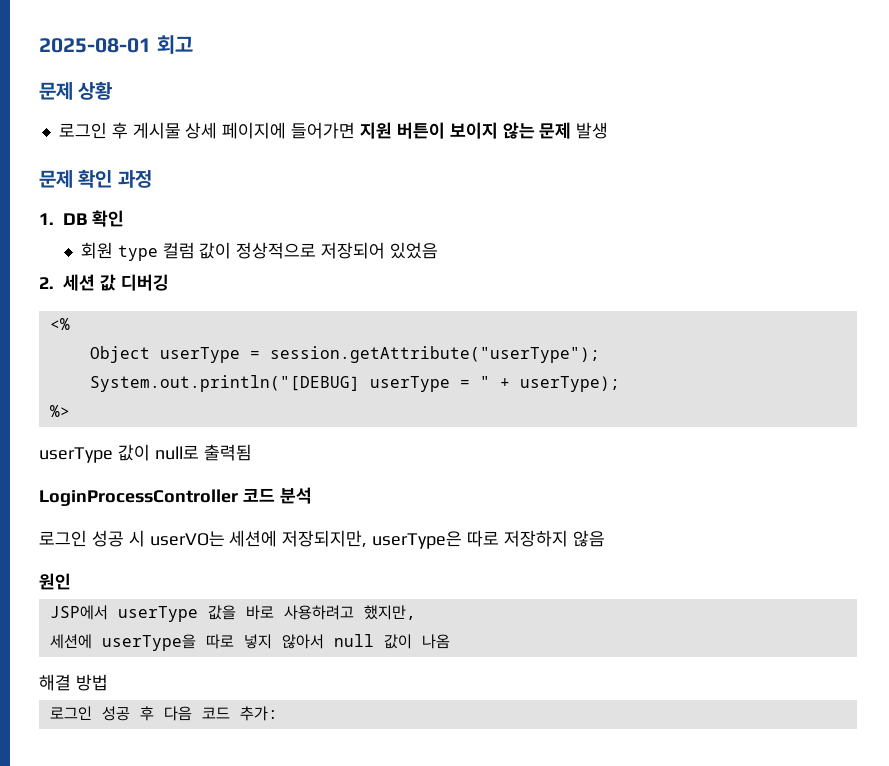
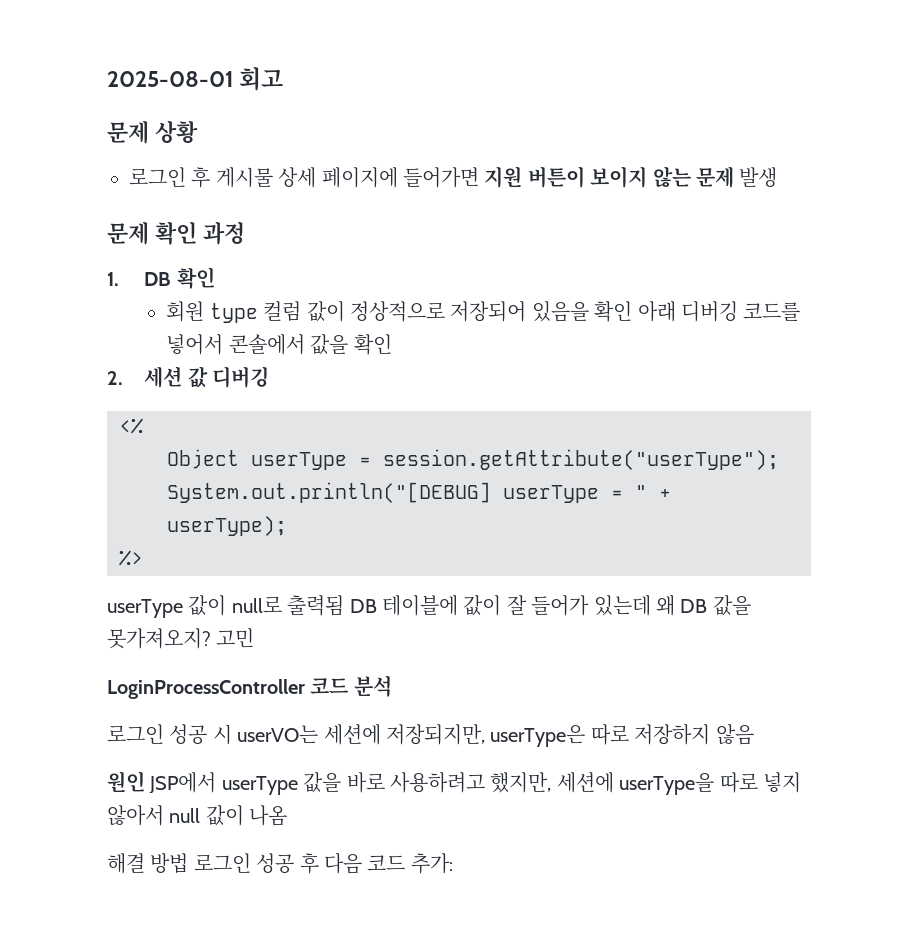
- 회원 type 컬럼 값이 정상적으로 저장되어 있었음
+ 회원 type 컬럼 값이 정상적으로 저장되어 있음을 확인 아래 디버깅 코드를 넣어서 콘솔에서 값을 확인
- userType 값이 null로 출력됨
+ userType 값이 null로 출력됨 DB 테이블에 값이 잘 들어가 있는데 왜 DB 값을 못가져오지? 고민
- 원인
- JSP에서 userType 값을 바로 사용하려고 했지만,
- 세션에 userType을 따로 넣지 않아서 null 값이 나옴
+ 원인 JSP에서 userType 값을 바로 사용하려고 했지만, 세션에 userType을 따로 넣지 않아서 null 값이 나옴
- 해결 방법
- 로그인 성공 후 다음 코드 추가:
+ 해결 방법 로그인 성공 후 다음 코드 추가:

